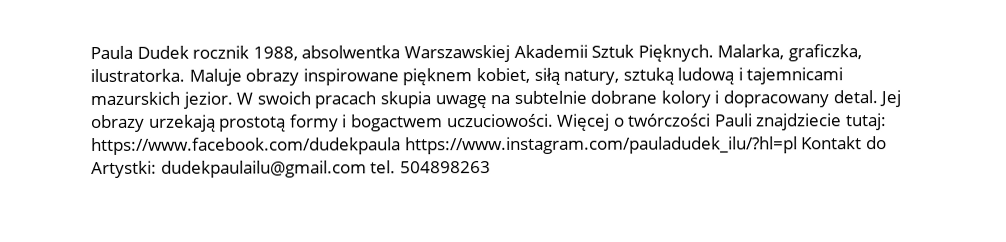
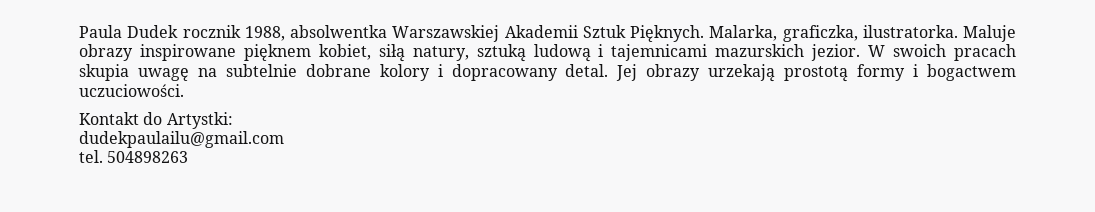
- Jej obrazy urzekają prostotą formy i bogactwem uczuciowości. Więcej o twórczości Pauli znajdziecie tutaj: https://www.facebook.com/dudekpaula https://www.instagram.com/pauladudek_ilu/?hl=pl Kontakt do Artystki: dudekpaulailu@gmail.com tel.
+ Jej obrazy urzekają prostotą formy i bogactwem uczuciowości.
+ Kontakt do Artystki:
+ dudekpaulailu@gmail.com
+ tel.

